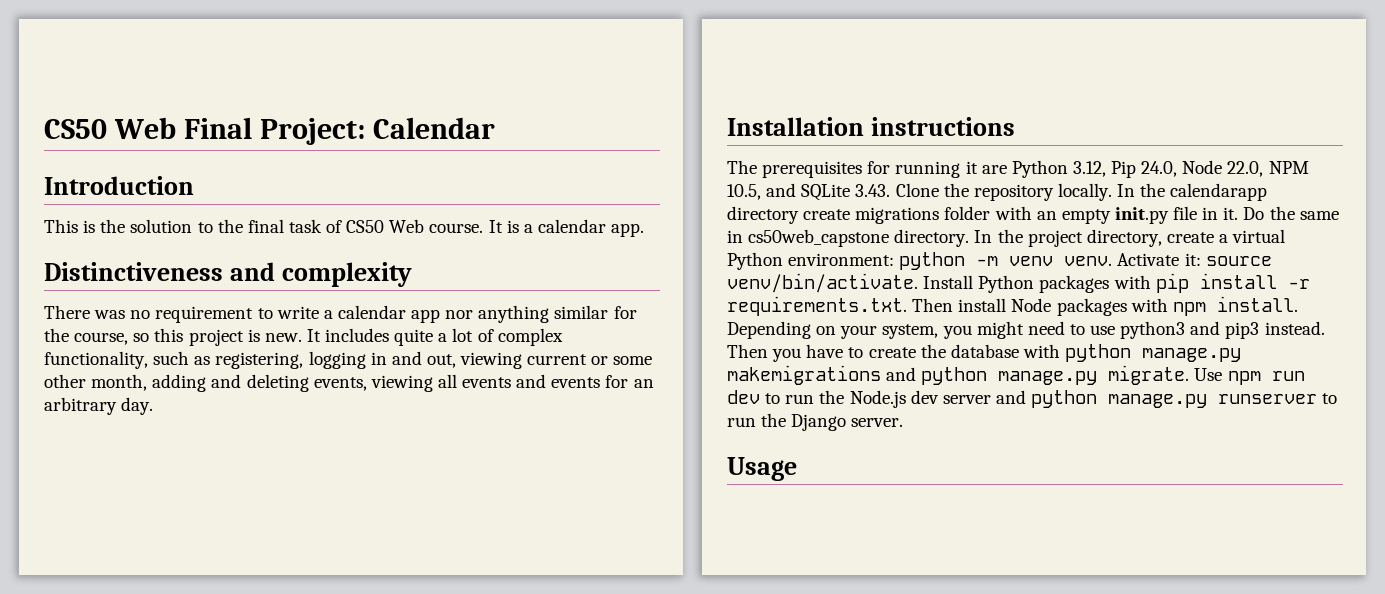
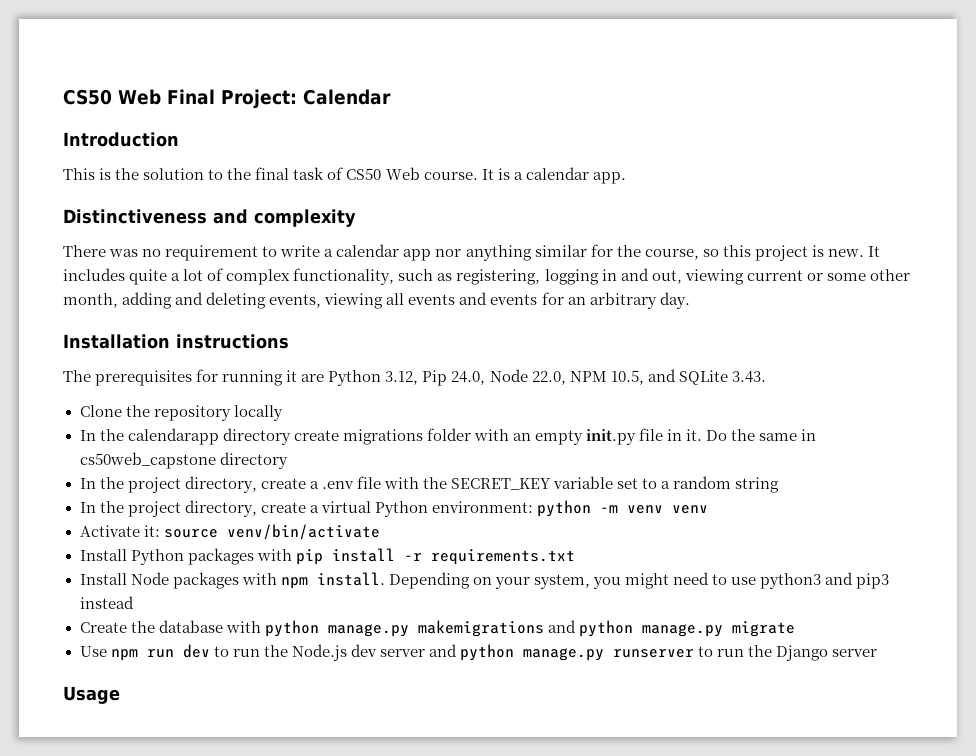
- The prerequisites for running it are Python 3.12, Pip 24.0, Node 22.0, NPM 10.5, and SQLite 3.43. Clone the repository locally. In the calendarapp directory create migrations folder with an empty init.py file in it.
+ The prerequisites for running it are Python 3.12, Pip 24.0, Node 22.0, NPM 10.5, and SQLite 3.43.
+ Clone the repository locally
+ In the calendarapp directory create migrations folder with an empty init.py file in it.
- Do the same in cs50web_capstone directory. In the project directory, create a virtual Python environment: python -m venv venv. Activate it: source venv/bin/activate. Install Python packages with pip install -r requirements.txt. Then install Node packages with npm install.
+ Do the same in cs50web_capstone directory
+ In the project directory, create a .env file with the SECRET_KEY variable set to a random string
+ In the project directory, create a virtual Python environment: python -m venv venv
+ Activate it: source venv/bin/activate
+ Install Python packages with pip install -r requirements.txt
+ Install Node packages with npm install.
- Depending on your system, you might need to use python3 and pip3 instead. Then you have to create the database with python manage.py makemigrations and python manage.py migrate. Use npm run dev to run the Node.js dev server and python manage.py runserver to run the Django server.
+ Depending on your system, you might need to use python3 and pip3 instead
+ Create the database with python manage.py makemigrations and python manage.py migrate
+ Use npm run dev to run the Node.js dev server and python manage.py runserver to run the Django server

